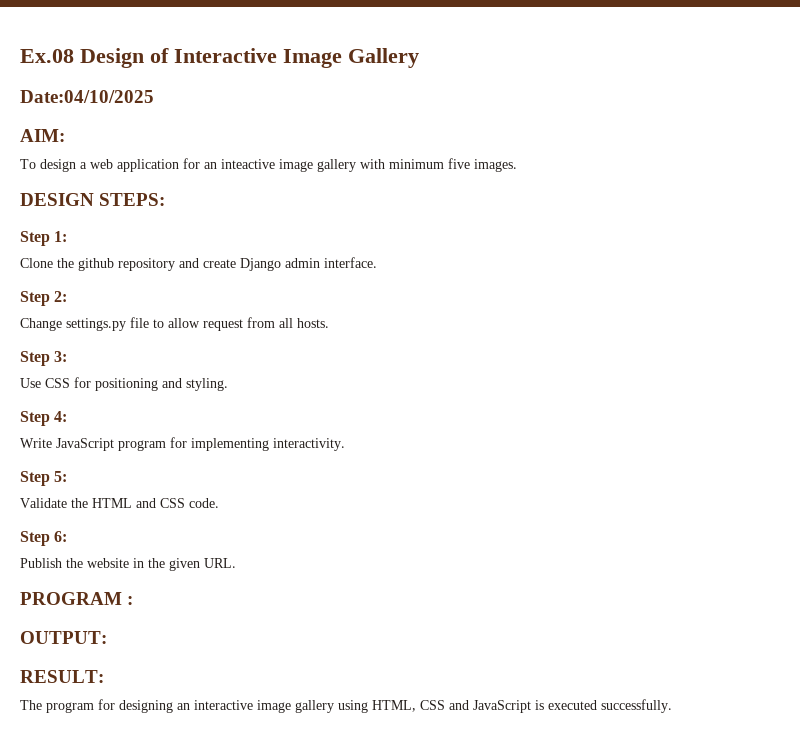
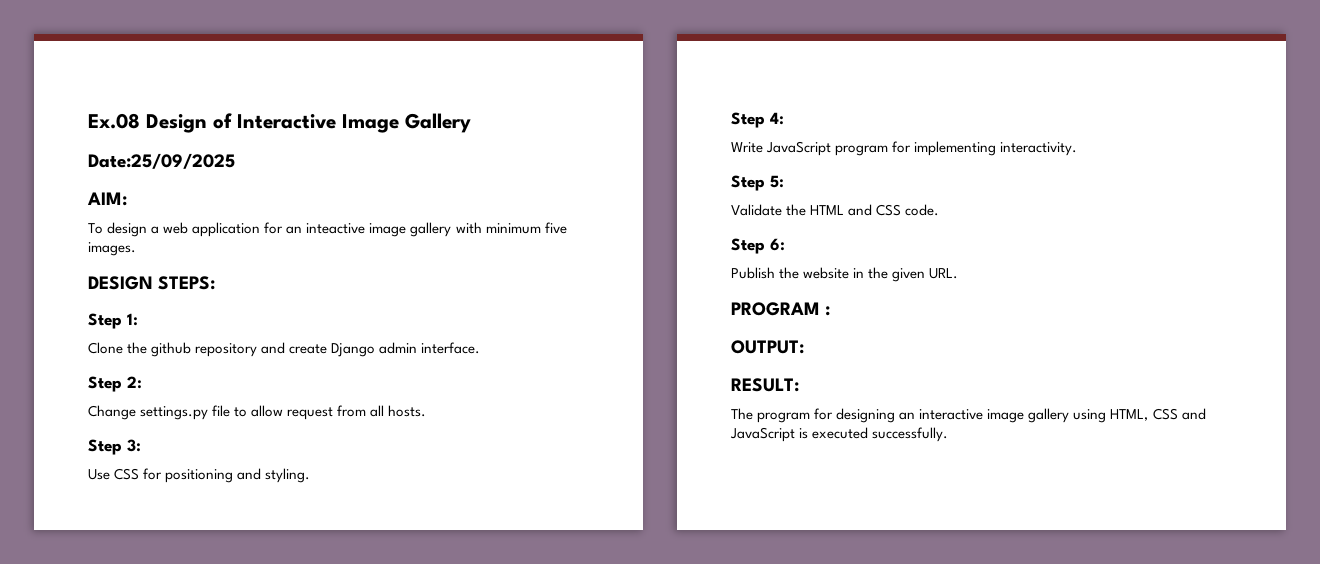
- Date:04/10/2025
+ Date:25/09/2025

